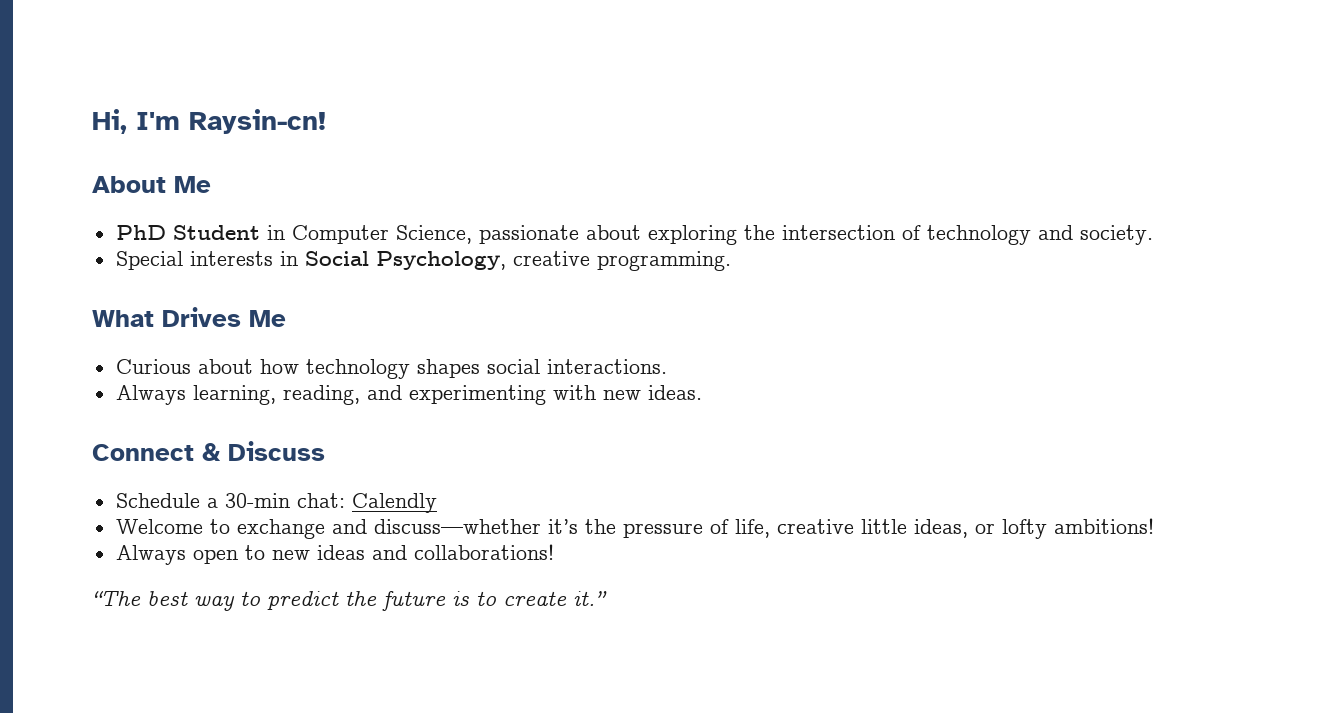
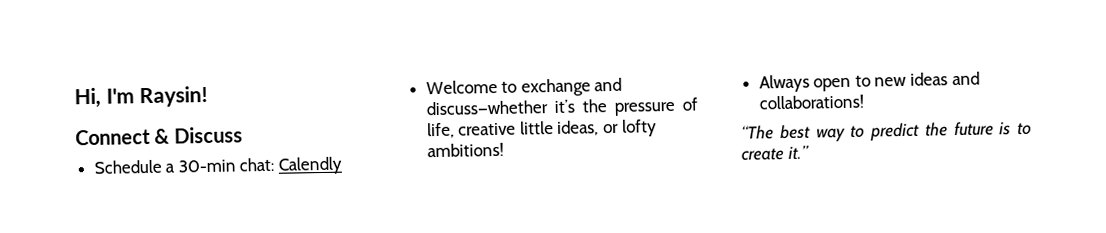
- Hi, I'm Raysin-cn!
- About Me
- PhD Student in Computer Science, passionate about exploring the intersection of technology and society.
- Special interests in Social Psychology, creative programming.
- What Drives Me
- Curious about how technology shapes social interactions.
- Always learning, reading, and experimenting with new ideas.
+ Hi, I'm Raysin!

